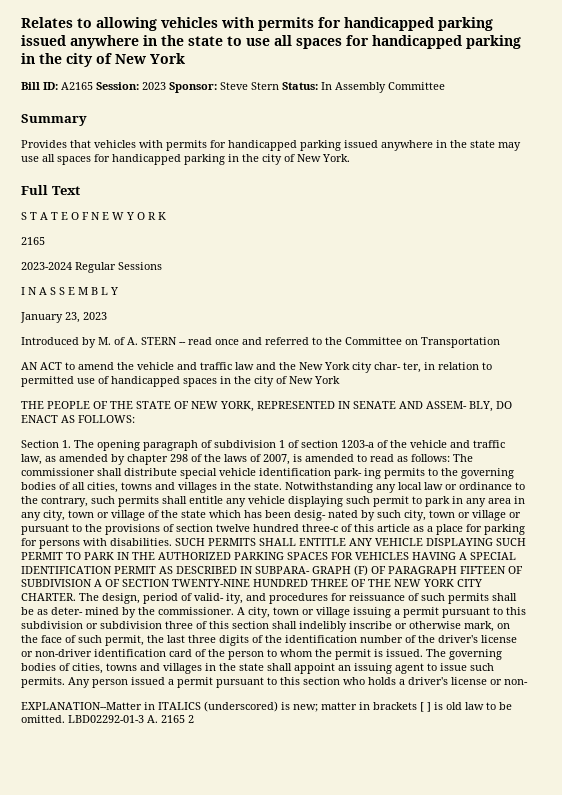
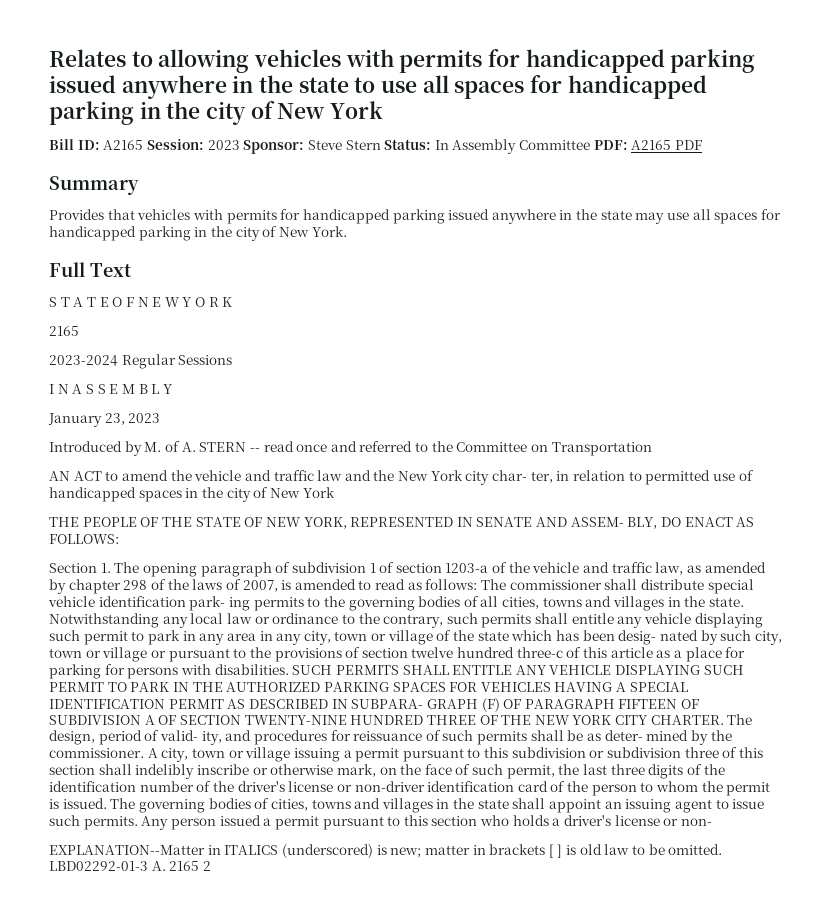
- Bill ID: A2165 Session: 2023 Sponsor: Steve Stern Status: In Assembly Committee
+ Bill ID: A2165 Session: 2023 Sponsor: Steve Stern Status: In Assembly Committee PDF: A2165 PDF

